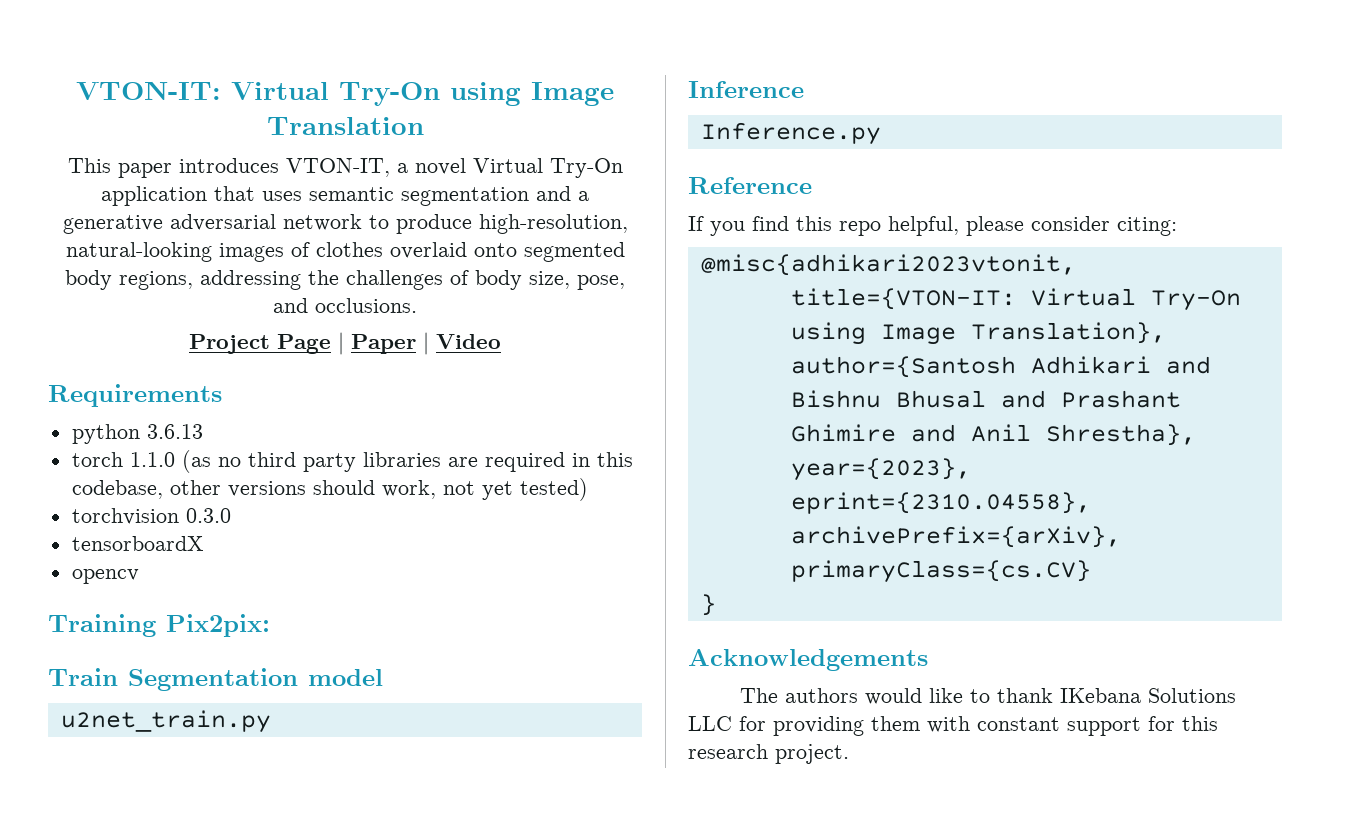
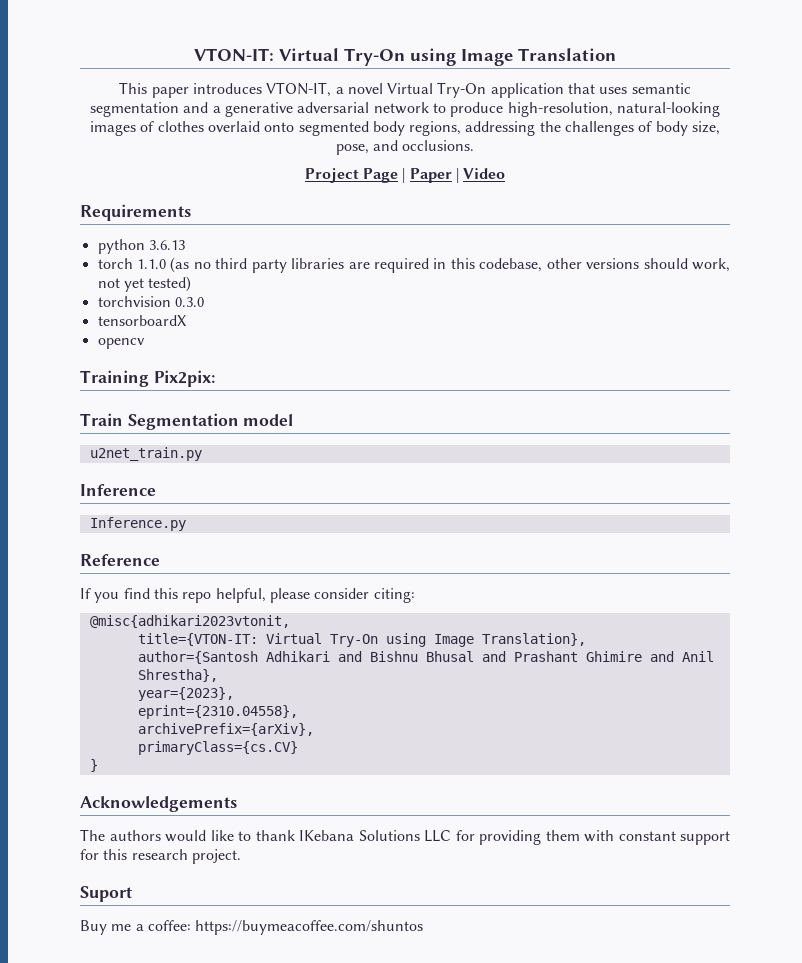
+ Suport
+ Buy me a coffee: https://buymeacoffee.com/shuntos

